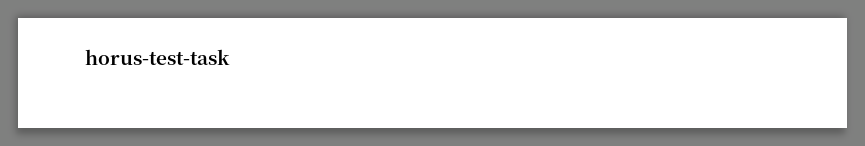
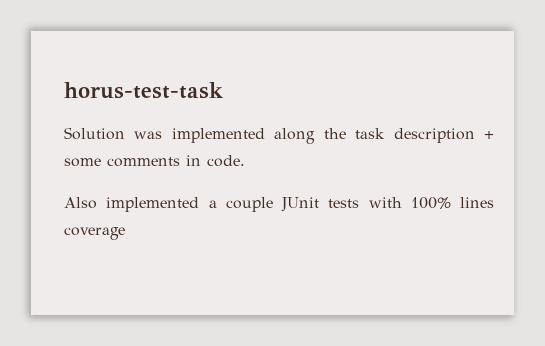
+ Solution was implemented along the task description + some comments in code.
+ Also implemented a couple JUnit tests with 100% lines coverage

